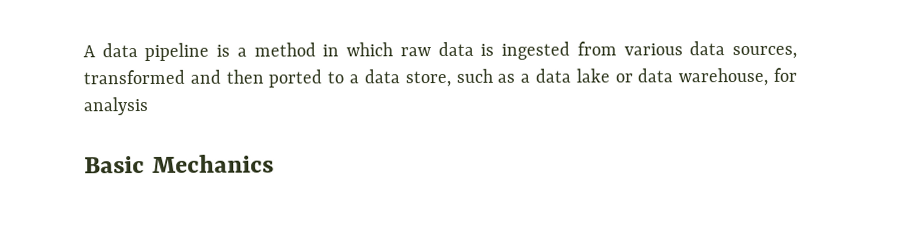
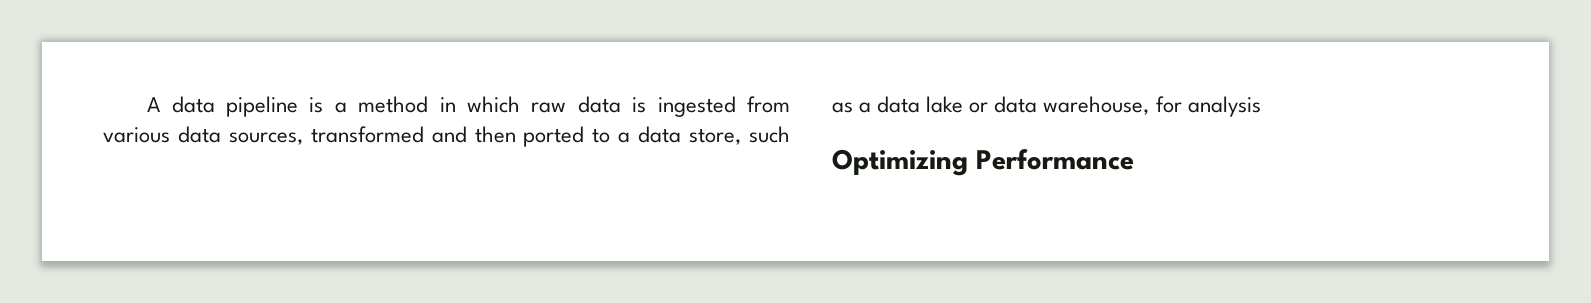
- Basic Mechanics
+ Optimizing Performance

